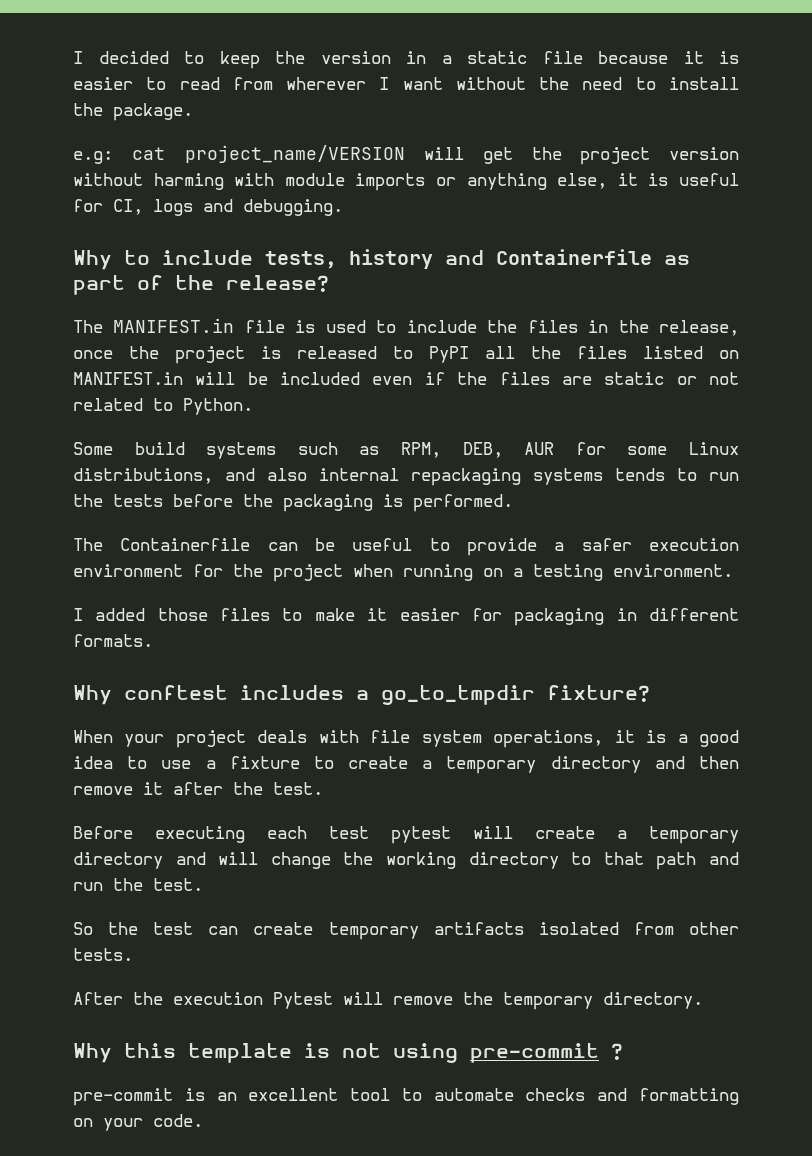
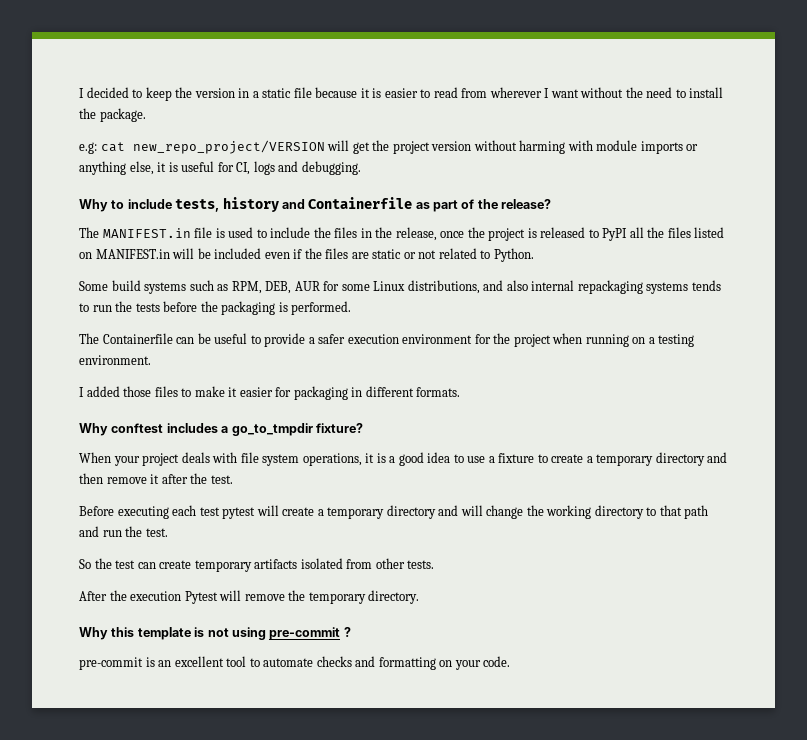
- e.g: cat project_name/VERSION will get the project version without harming with module imports or anything else, it is useful for CI, logs and debugging.
+ e.g: cat new_repo_project/VERSION will get the project version without harming with module imports or anything else, it is useful for CI, logs and debugging.

